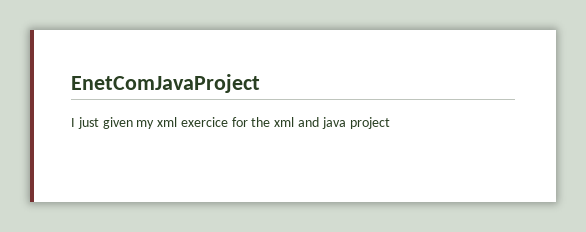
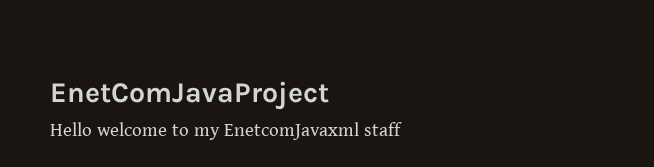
- I just given my xml exercice for the xml and java project
+ Hello welcome to my EnetcomJavaxml staff

